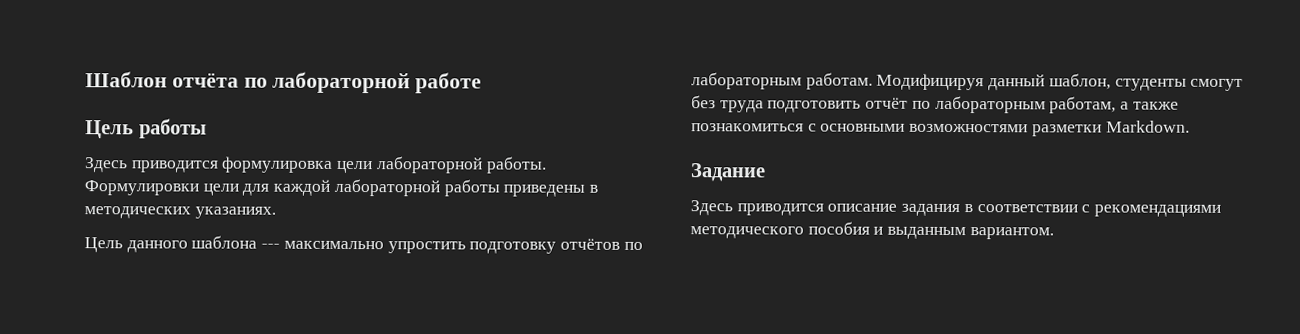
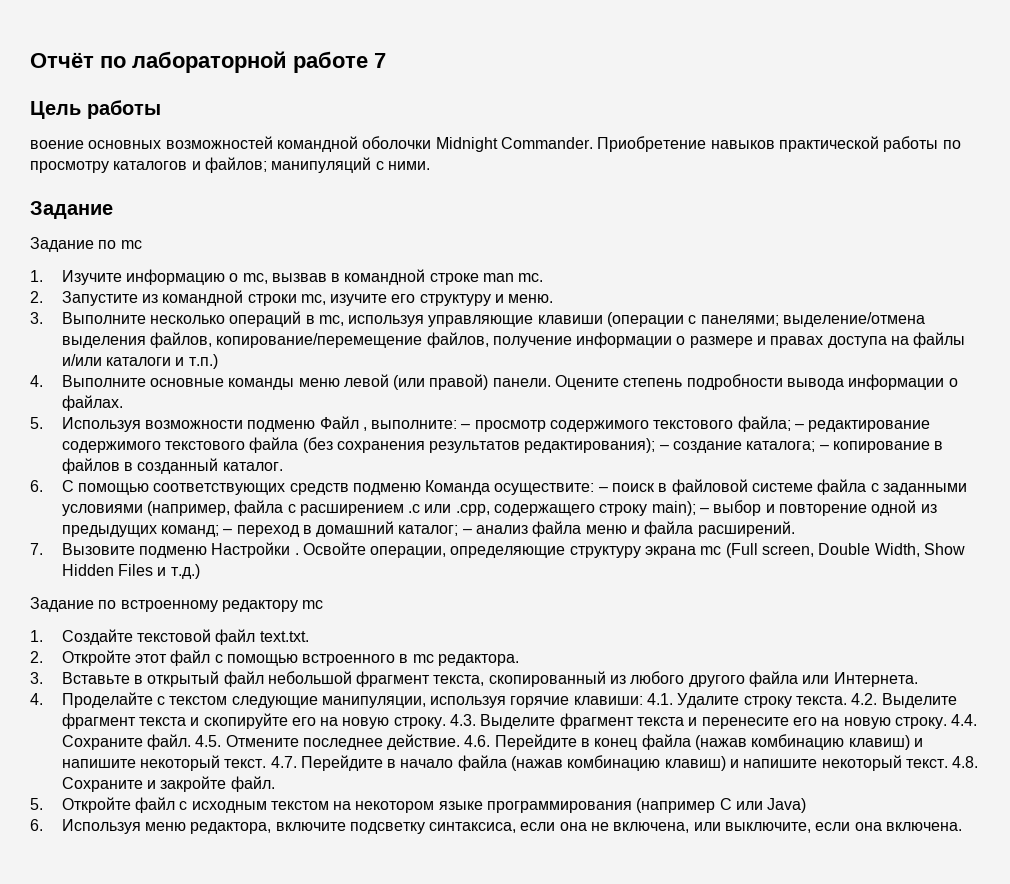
- Шаблон отчёта по лабораторной работе
+ Отчёт по лабораторной работе 7
- Здесь приводится формулировка цели лабораторной работы. Формулировки цели для каждой лабораторной работы приведены в методических указаниях.
- Цель данного шаблона --- максимально упростить подготовку отчётов по лабораторным работам. Модифицируя данный шаблон, студенты смогут без труда подготовить отчёт по лабораторным работам, а также познакомиться с основными возможностями разметки Markdown.
+ воение основных возможностей командной оболочки Midnight Commander. Приобретение навыков практической работы по просмотру каталогов и файлов; манипуляций с ними.
  Задание
- Здесь приводится описание задания в соответствии с рекомендациями методического пособия и выданным вариантом.
+ Задание по mc
+ 1. Изучите информацию о mc, вызвав в командной строке man mc.
+ 2. Запустите из командной строки mc, изучите его структуру и меню.
+ 3. Выполните несколько операций в mc, используя управляющие клавиши (операции с панелями; выделение/отмена выделения файлов, копирование/перемещение файлов, получение информации о размере и правах доступа на файлы и/или каталоги и т.п.)
+ 4. Выполните основные команды меню левой (или правой) панели. Оцените степень подробности вывода информации о файлах.
+ 5. Используя возможности подменю Файл , выполните: – просмотр содержимого текстового файла; – редактирование содержимого текстового файла (без сохранения результатов редактирования); – создание каталога; – копирование в файлов в созданный каталог.
+ 6. С помощью соответствующих средств подменю Команда осуществите: – поиск в файловой системе файла с заданными условиями (например, файла с расширением .c или .cpp, содержащего строку main); – выбор и повторение одной из предыдущих команд; – переход в домашний каталог; – анализ файла меню и файла расширений.
+ 7. Вызовите подменю Настройки . Освойте операции, определяющие структуру экрана mc (Full screen, Double Width, Show Hidden Files и т.д.)
+ Задание по встроенному редактору mc
+ 1. Создайте текстовой файл text.txt.
+ 2. Откройте этот файл с помощью встроенного в mc редактора.
+ 3. Вставьте в открытый файл небольшой фрагмент текста, скопированный из любого другого файла или Интернета.
+ 4. Проделайте с текстом следующие манипуляции, используя горячие клавиши: 4.1. Удалите строку текста. 4.2. Выделите фрагмент текста и скопируйте его на новую строку. 4.3. Выделите фрагмент текста и перенесите его на новую строку. 4.4. Сохраните файл. 4.5. Отмените последнее действие. 4.6. Перейдите в конец файла (нажав комбинацию клавиш) и напишите некоторый текст. 4.7. Перейдите в начало файла (нажав комбинацию клавиш) и напишите некоторый текст. 4.8. Сохраните и закройте файл.
+ 5. Откройте файл с исходным текстом на некотором языке программирования (например C или Java)
+ 6. Используя меню редактора, включите подсветку синтаксиса, если она не включена, или выключите, если она включена.

